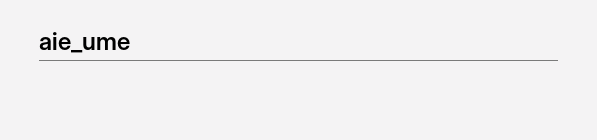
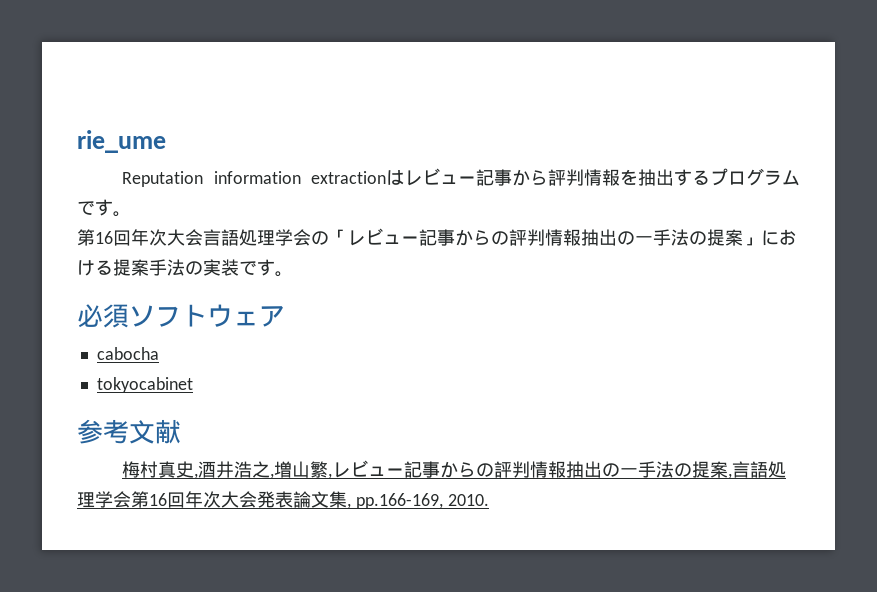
- aie_ume
+ rie_ume
+ Reputation information extractionはレビュー記事から評判情報を抽出するプログラムです。
+ 第16回年次大会言語処理学会の「レビュー記事からの評判情報抽出の一手法の提案」における提案手法の実装です。
+ 必須ソフトウェア
+ cabocha
+ tokyocabinet
+ 参考文献
+ 梅村真史,酒井浩之,増山繁,レビュー記事からの評判情報抽出の一手法の提案,言語処理学会第16回年次大会発表論文集, pp.166-169, 2010.

